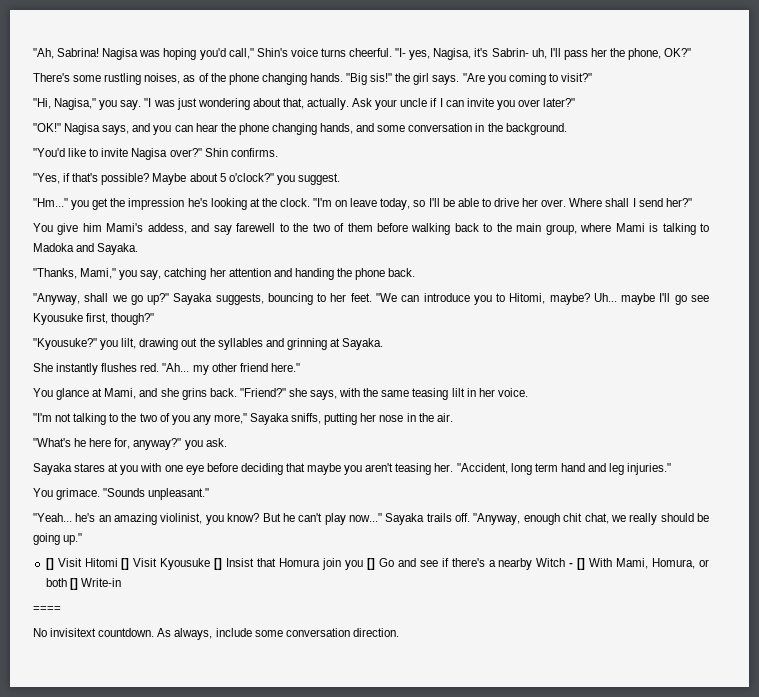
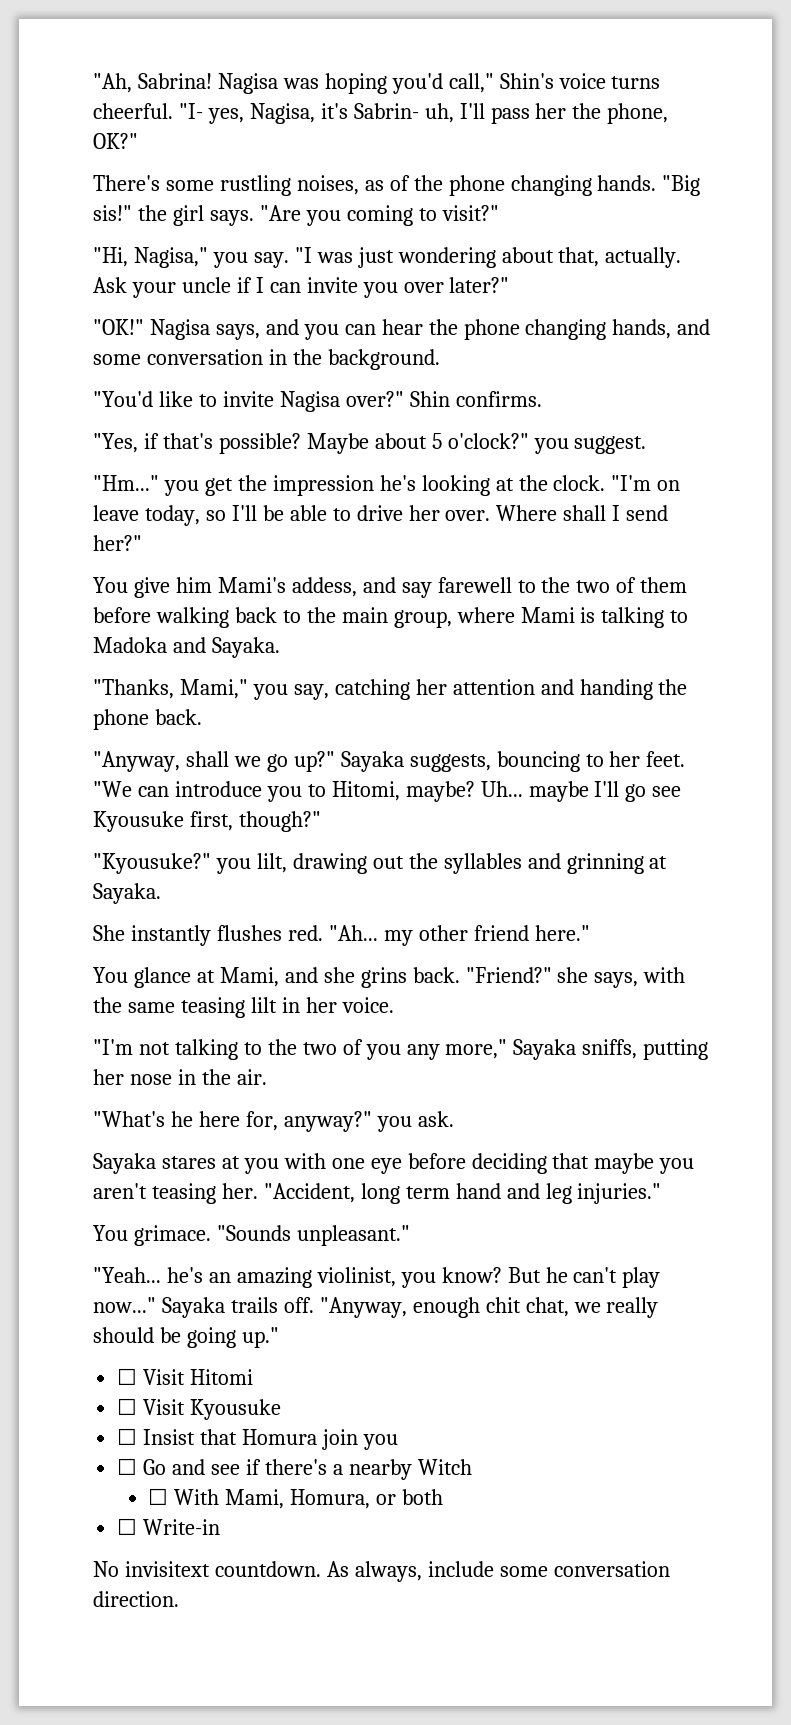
- [] Visit Hitomi [] Visit Kyousuke [] Insist that Homura join you [] Go and see if there's a nearby Witch - [] With Mami, Homura, or both [] Write-in
+ ☐ Visit Hitomi
+ ☐ Visit Kyousuke
+ ☐ Insist that Homura join you
+ ☐ Go and see if there's a nearby Witch
+ ☐ With Mami, Homura, or both
+ ☐ Write-in
- ====

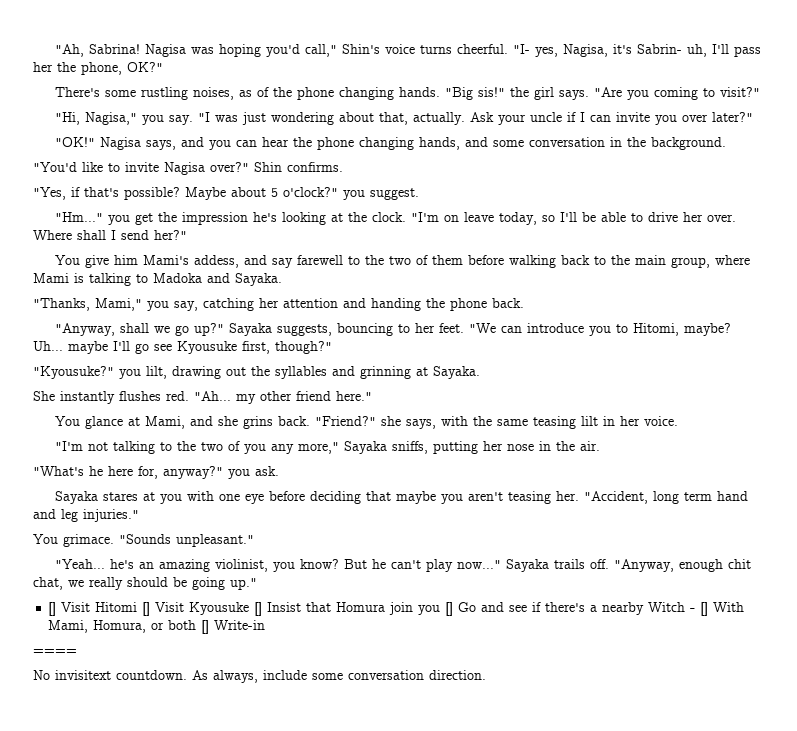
- ☐ Visit Hitomi
- ☐ Visit Kyousuke
- ☐ Insist that Homura join you
- ☐ Go and see if there's a nearby Witch
- ☐ With Mami, Homura, or both
- ☐ Write-in
+ [] Visit Hitomi [] Visit Kyousuke [] Insist that Homura join you [] Go and see if there's a nearby Witch - [] With Mami, Homura, or both [] Write-in
+ ====

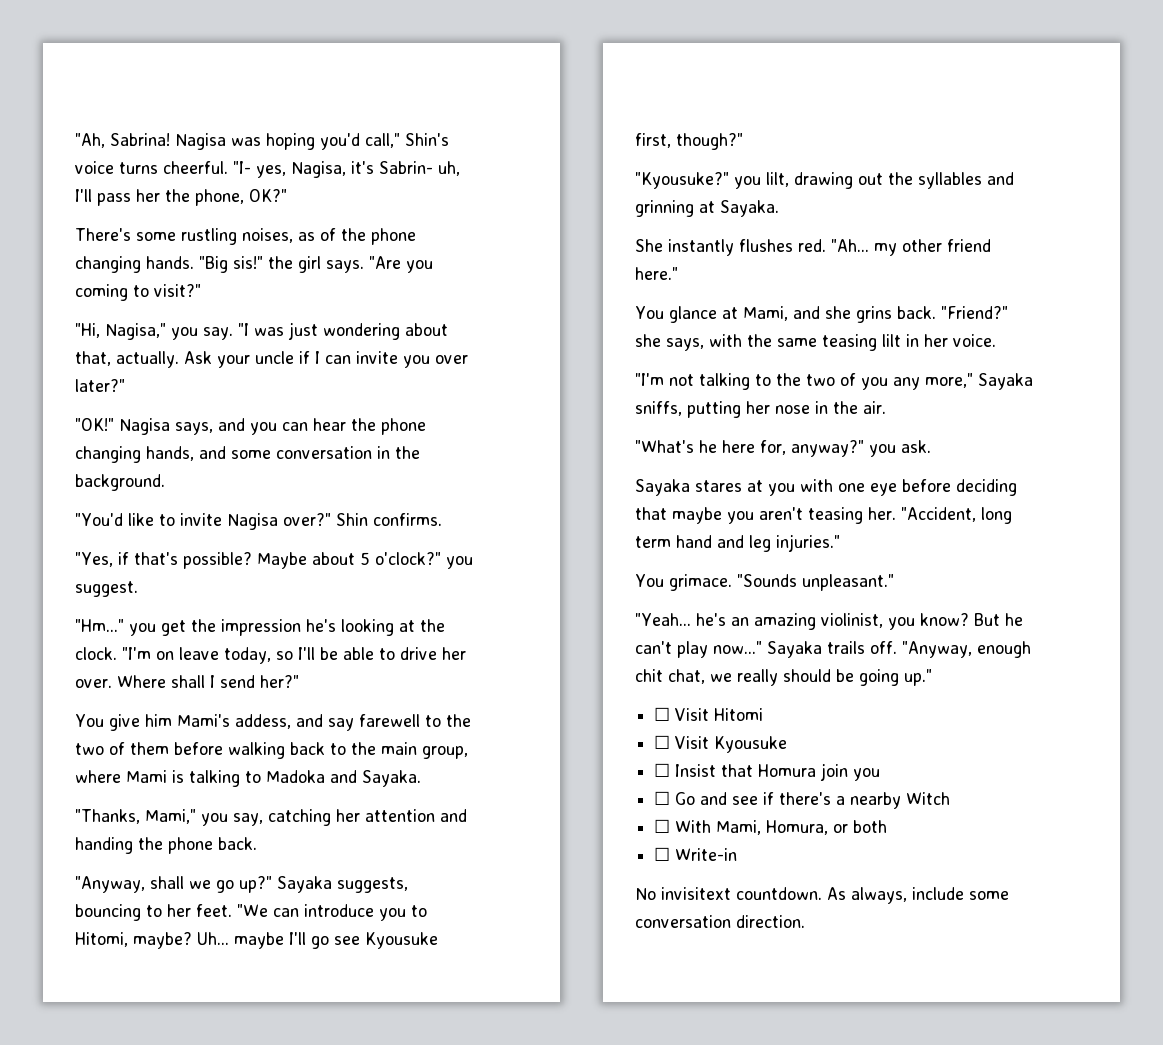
- [] Visit Hitomi [] Visit Kyousuke [] Insist that Homura join you [] Go and see if there's a nearby Witch - [] With Mami, Homura, or both [] Write-in
+ ☐ Visit Hitomi
+ ☐ Visit Kyousuke
+ ☐ Insist that Homura join you
+ ☐ Go and see if there's a nearby Witch
+ ☐ With Mami, Homura, or both
+ ☐ Write-in
- ====

